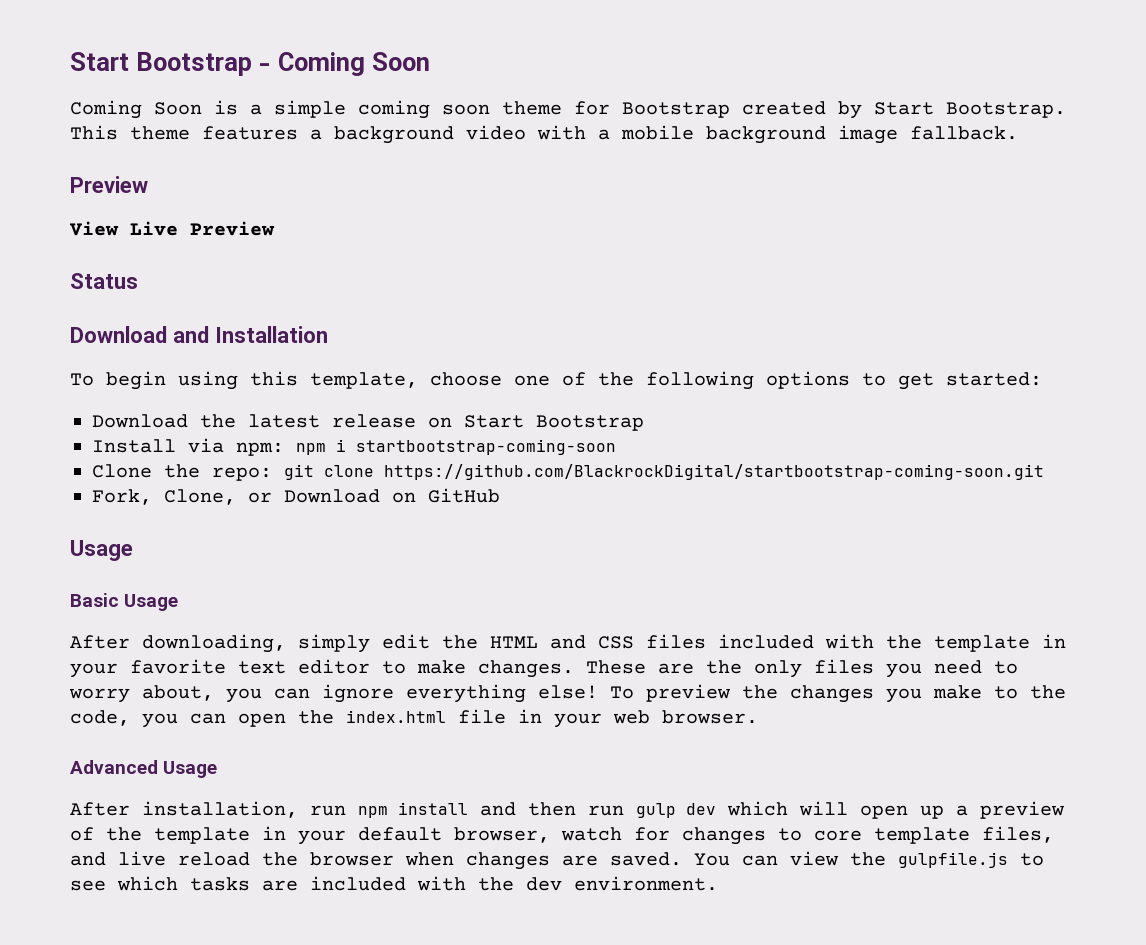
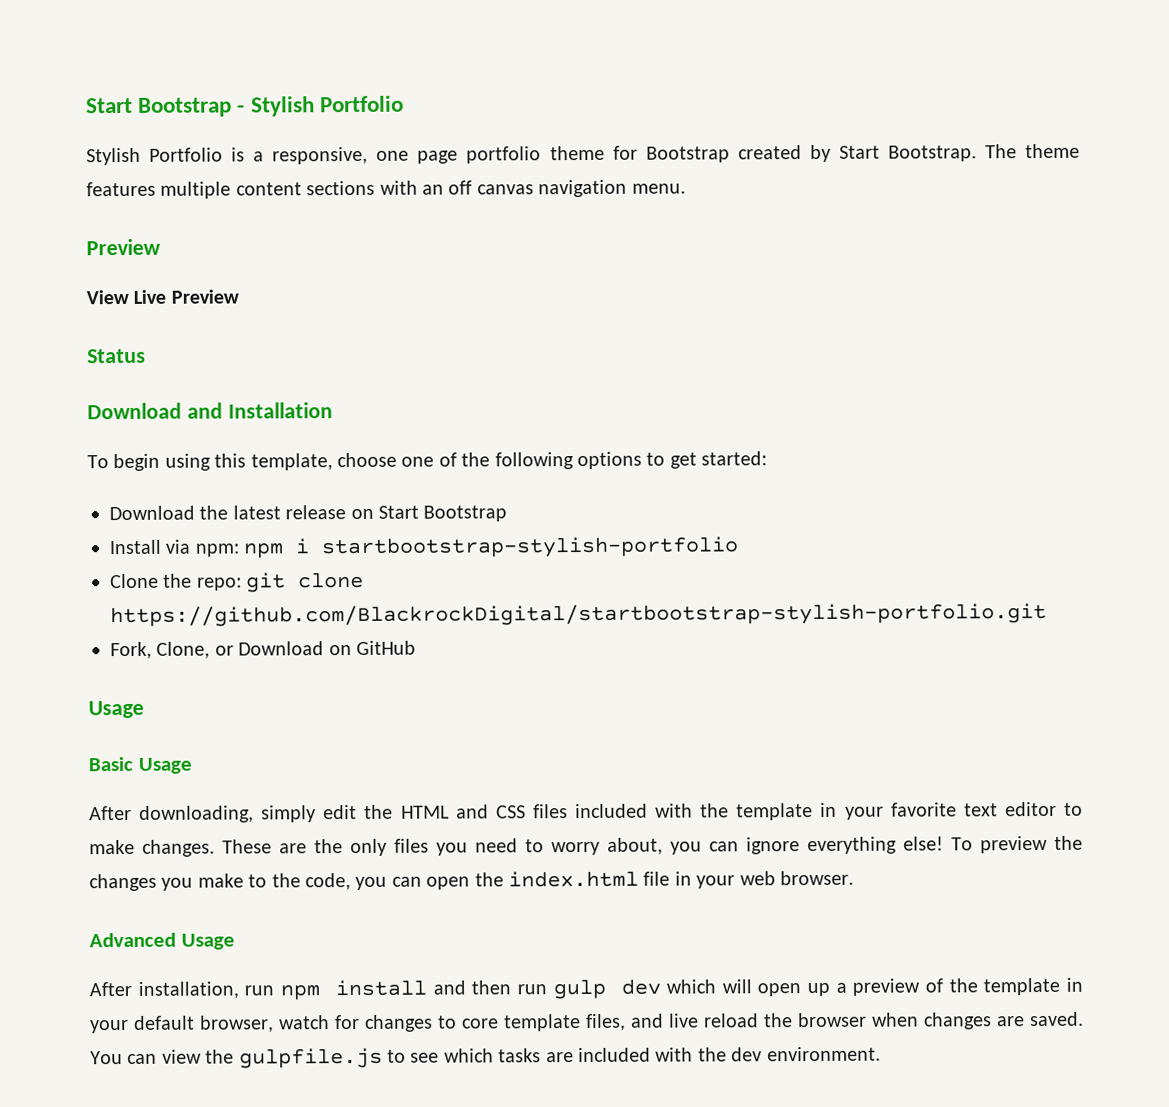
- Start Bootstrap - Coming Soon
- Coming Soon is a simple coming soon theme for Bootstrap created by Start Bootstrap.
+ Start Bootstrap - Stylish Portfolio
+ Stylish Portfolio is a responsive, one page portfolio theme for Bootstrap created by Start Bootstrap.
- This theme features a background video with a mobile background image fallback.
+ The theme features multiple content sections with an off canvas navigation menu.
- Install via npm: npm i startbootstrap-coming-soon
+ Install via npm: npm i startbootstrap-stylish-portfolio
- Clone the repo: git clone https://github.com/BlackrockDigital/startbootstrap-coming-soon.git
+ Clone the repo: git clone https://github.com/BlackrockDigital/startbootstrap-stylish-portfolio.git

